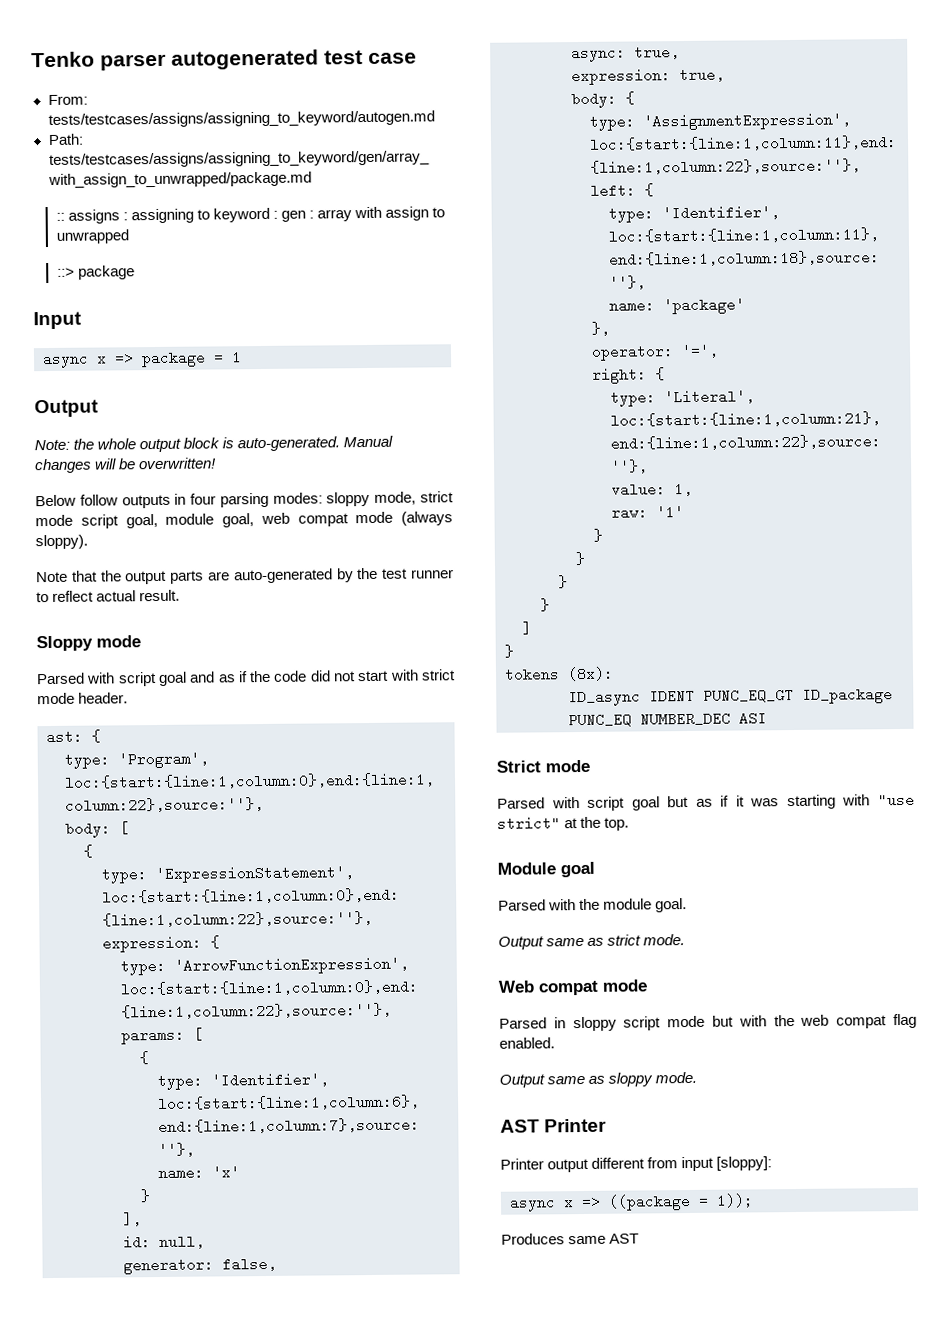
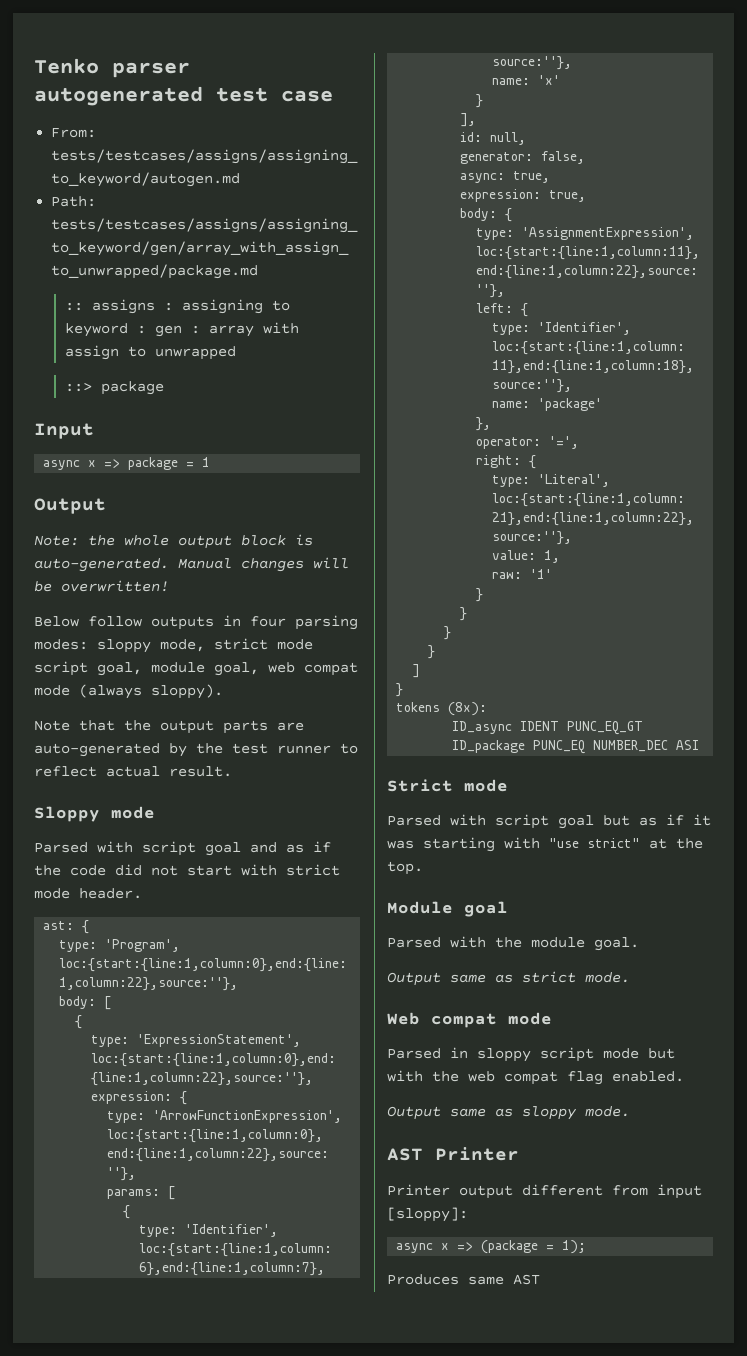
- async x => ((package = 1));
+ async x => (package = 1);

